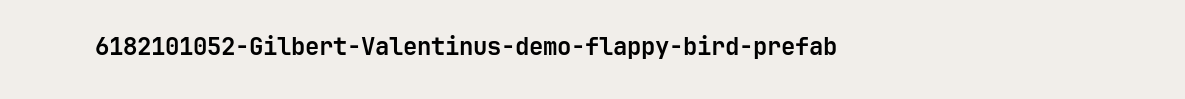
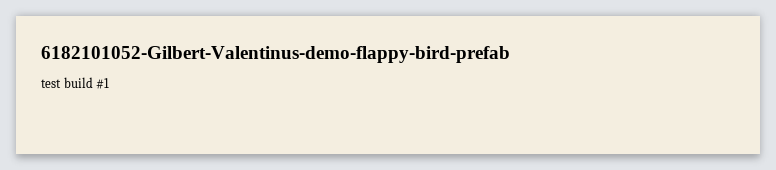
+ test build #1

